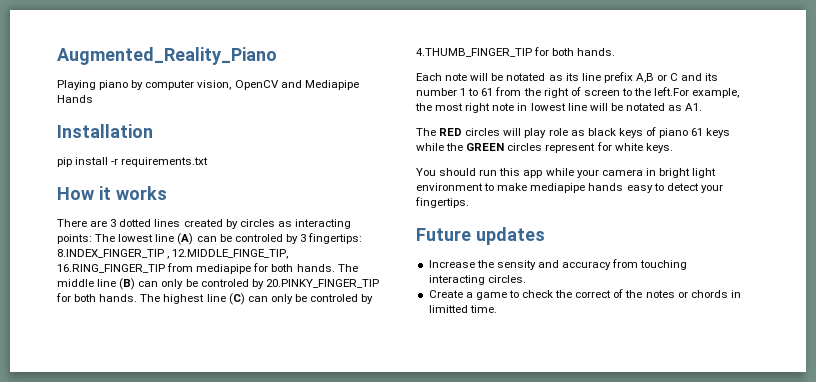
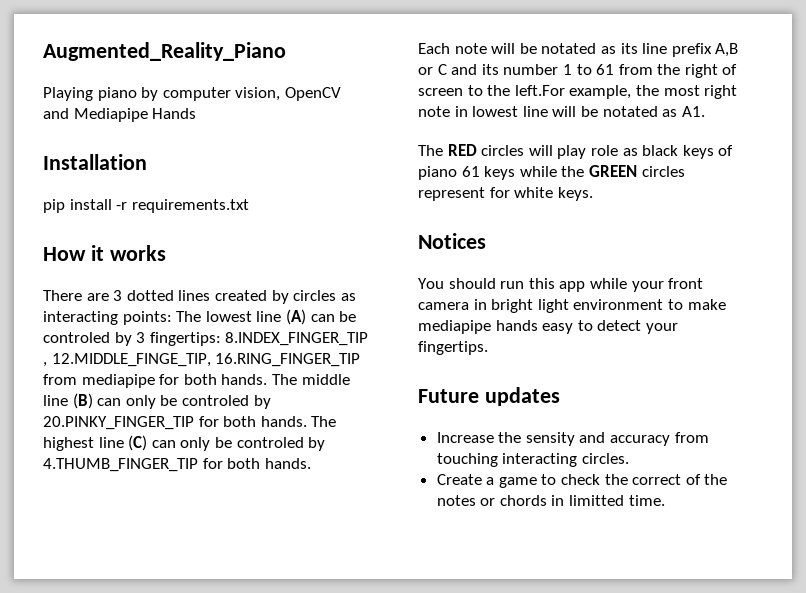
+ Notices
- You should run this app while your camera in bright light environment to make mediapipe hands easy to detect your fingertips.
+ You should run this app while your front camera in bright light environment to make mediapipe hands easy to detect your fingertips.

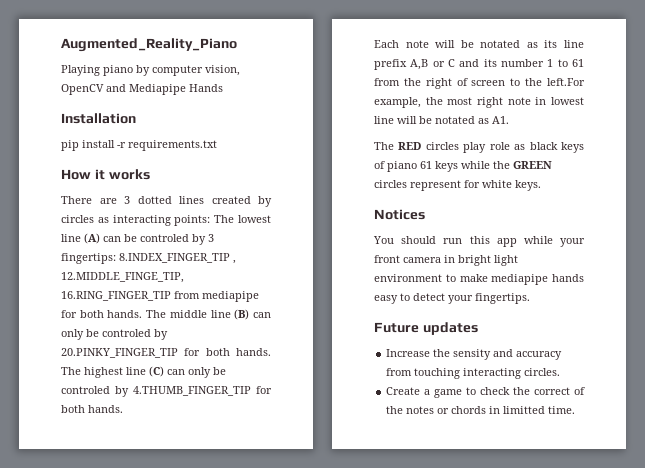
- The RED circles will play role as black keys of piano 61 keys while the GREEN circles represent for white keys.
+ The RED circles play role as black keys of piano 61 keys while the GREEN circles represent for white keys.

